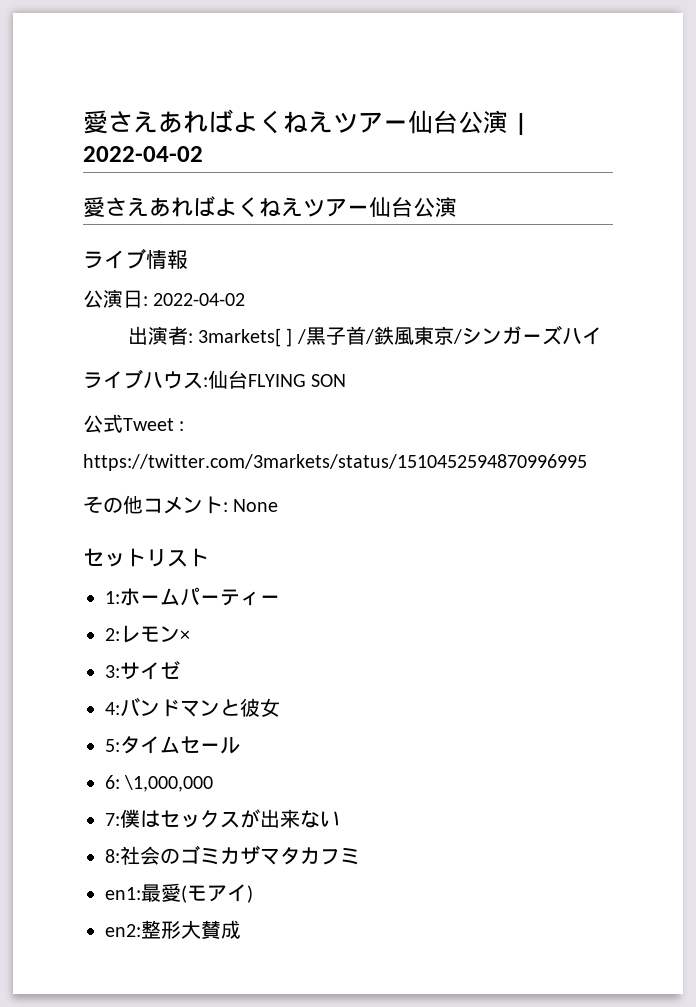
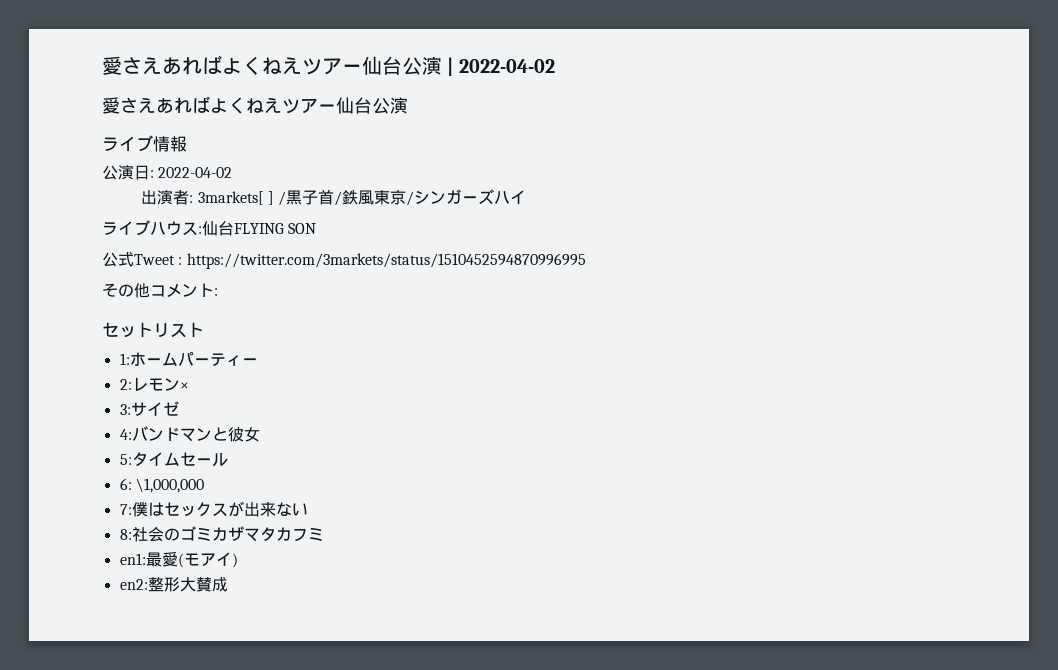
- その他コメント: None
+ その他コメント:

